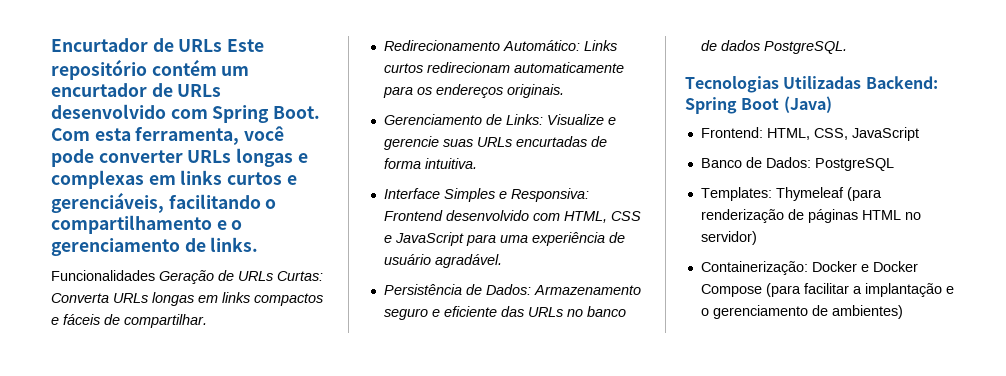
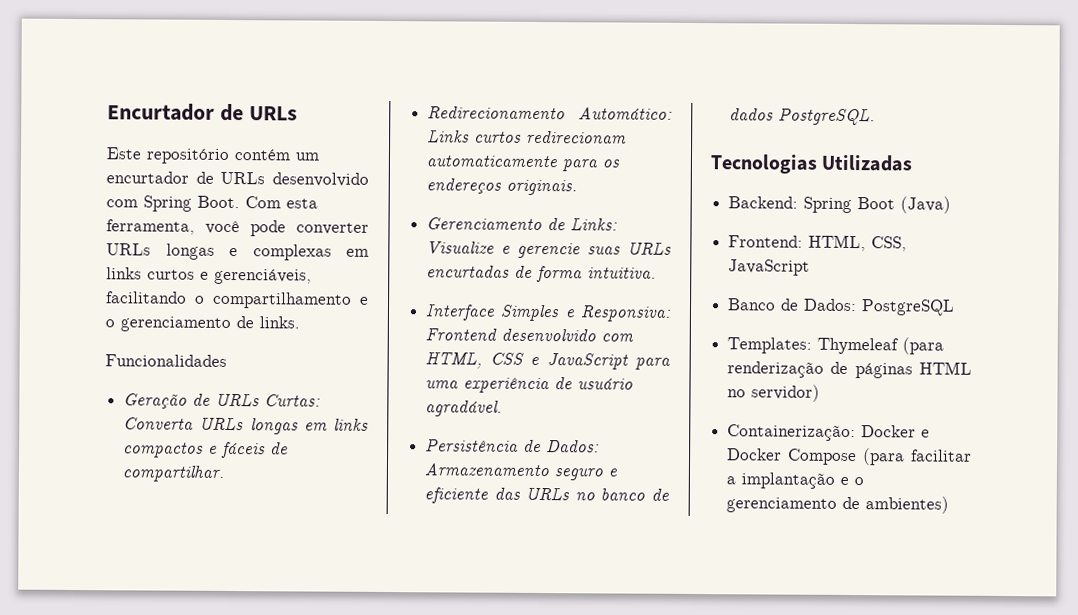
- Encurtador de URLs Este repositório contém um encurtador de URLs desenvolvido com Spring Boot.
+ Encurtador de URLs
+ Este repositório contém um encurtador de URLs desenvolvido com Spring Boot.
- Funcionalidades Geração de URLs Curtas: Converta URLs longas em links compactos e fáceis de compartilhar.
+ Funcionalidades
+ Geração de URLs Curtas: Converta URLs longas em links compactos e fáceis de compartilhar.
- Tecnologias Utilizadas Backend: Spring Boot (Java)
+ Tecnologias Utilizadas
+ Backend: Spring Boot (Java)

